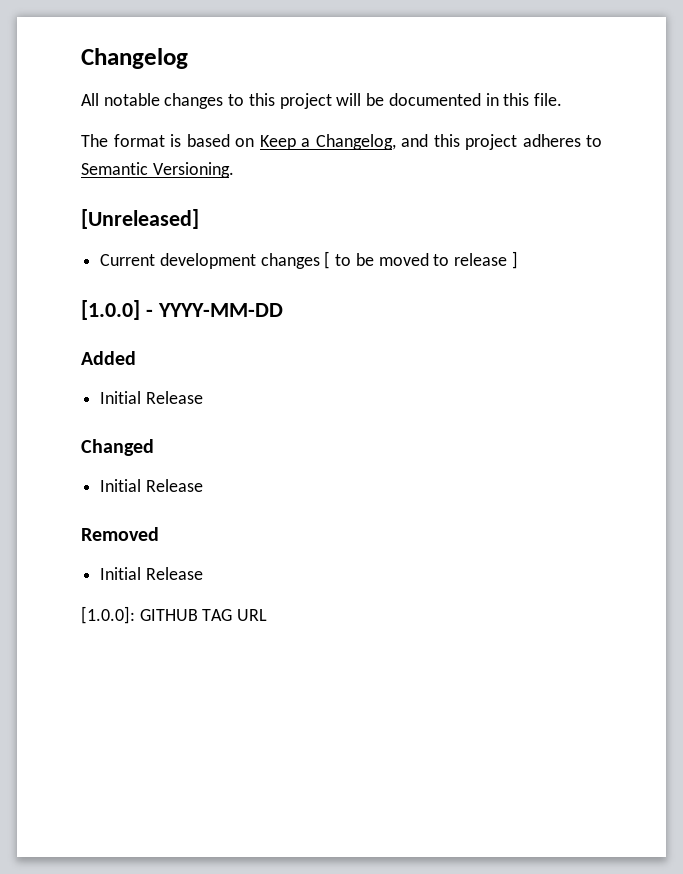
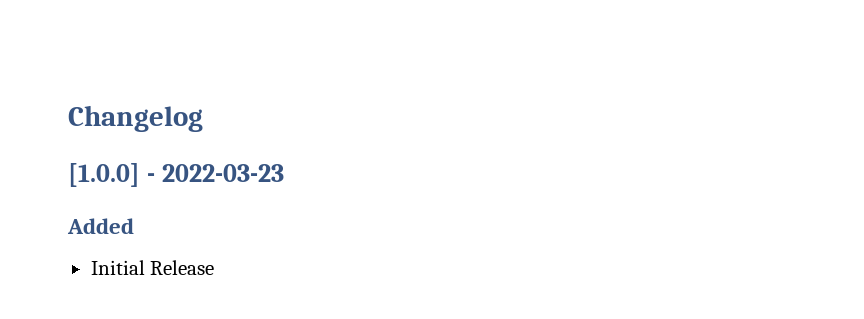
- All notable changes to this project will be documented in this file.
- The format is based on Keep a Changelog, and this project adheres to Semantic Versioning.
- [Unreleased]
- Current development changes [ to be moved to release ]
- [1.0.0] - YYYY-MM-DD
+ [1.0.0] - 2022-03-23
- Changed
- Initial Release
- Removed
- Initial Release
- [1.0.0]: GITHUB TAG URL

